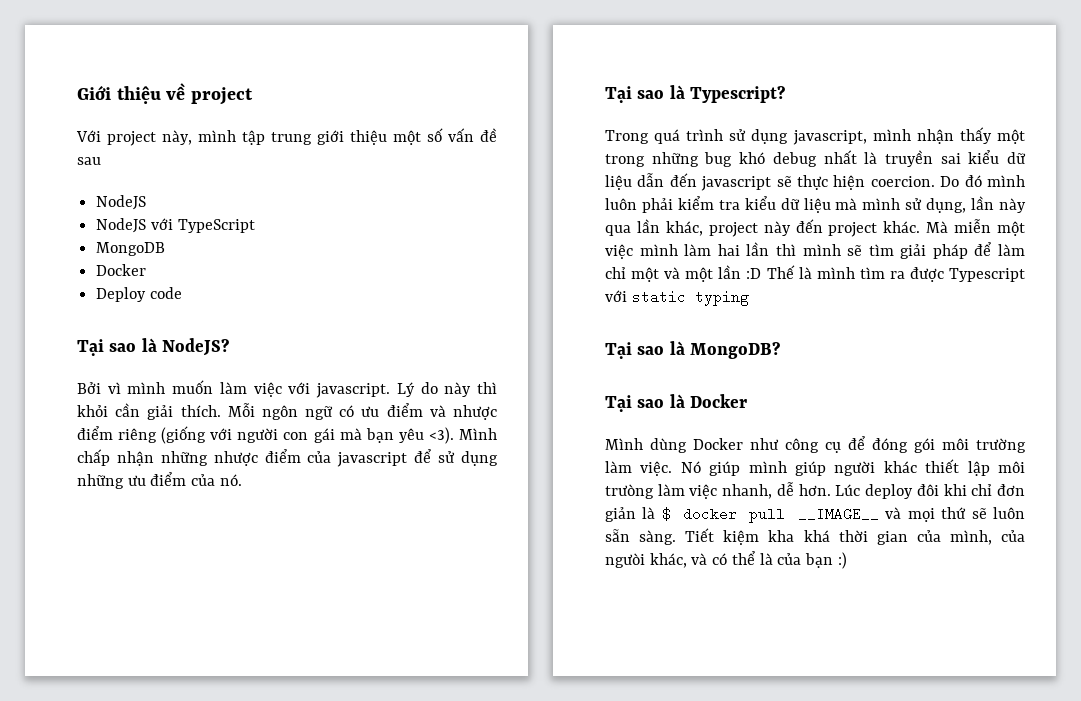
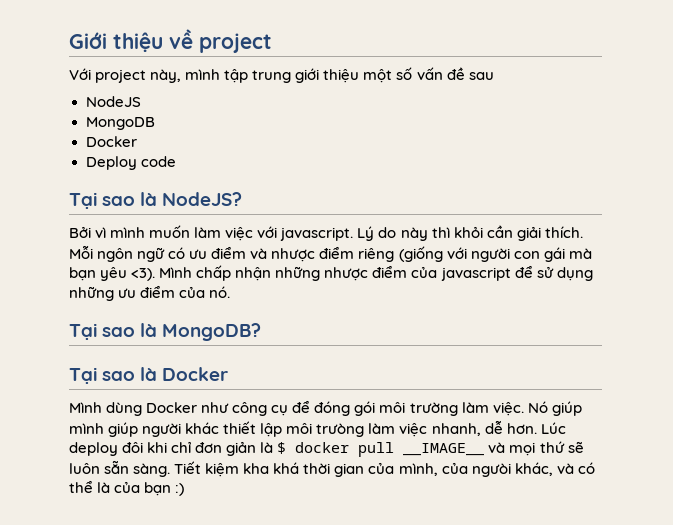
- NodeJS với TypeScript
- Tại sao là Typescript?
- Trong quá trình sử dụng javascript, mình nhận thấy một trong những bug khó debug nhất là truyền sai kiểu dữ liệu dẫn đến javascript sẽ thực hiện coercion. Do đó mình luôn phải kiểm tra kiểu dữ liệu mà mình sử dụng, lần này qua lần khác, project này đến project khác. Mà miễn một việc mình làm hai lần thì mình sẽ tìm giải pháp để làm chỉ một và một lần :D Thế là mình tìm ra được Typescript với static typing

